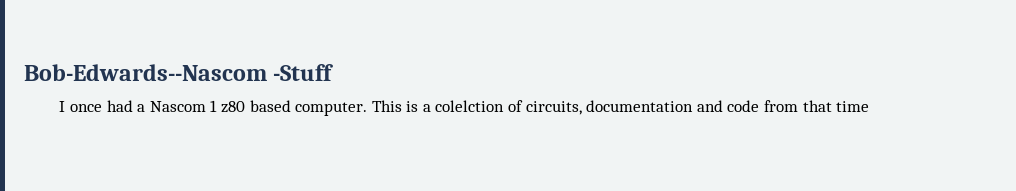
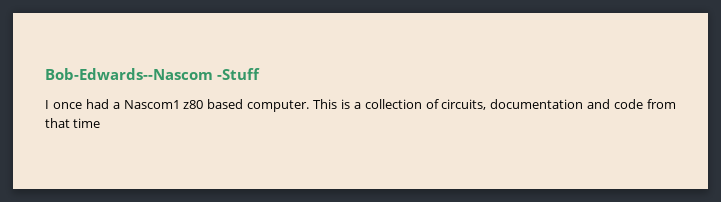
- I once had a Nascom 1 z80 based computer.
+ I once had a Nascom1 z80 based computer.
- This is a colelction of circuits, documentation and code from that time
+ This is a collection of circuits, documentation and code from that time

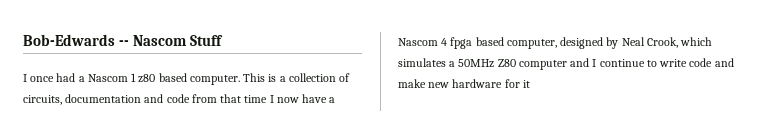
- Bob-Edwards--Nascom -Stuff
+ Bob-Edwards -- Nascom Stuff
- I once had a Nascom1 z80 based computer.
+ I once had a Nascom 1 z80 based computer.
- This is a collection of circuits, documentation and code from that time
+ This is a collection of circuits, documentation and code from that time I now have a Nascom 4 fpga based computer, designed by Neal Crook, which simulates a 50MHz Z80 computer and I continue to write code and make new hardware for it

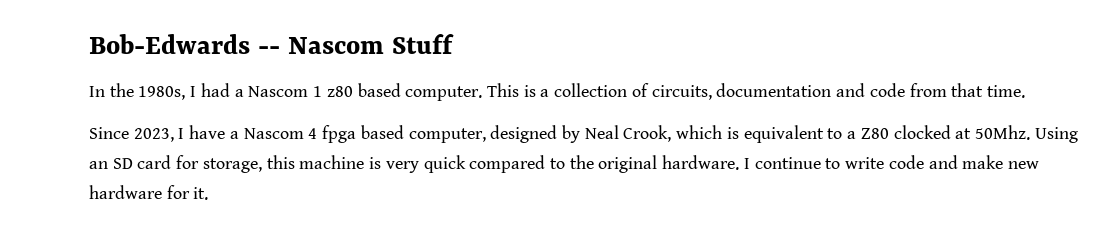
- I once had a Nascom 1 z80 based computer.
+ In the 1980s, I had a Nascom 1 z80 based computer.
- This is a collection of circuits, documentation and code from that time I now have a Nascom 4 fpga based computer, designed by Neal Crook, which simulates a 50MHz Z80 computer and I continue to write code and make new hardware for it
+ This is a collection of circuits, documentation and code from that time.
+ Since 2023, I have a Nascom 4 fpga based computer, designed by Neal Crook, which is equivalent to a Z80 clocked at 50Mhz. Using an SD card for storage, this machine is very quick compared to the original hardware. I continue to write code and make new hardware for it.

